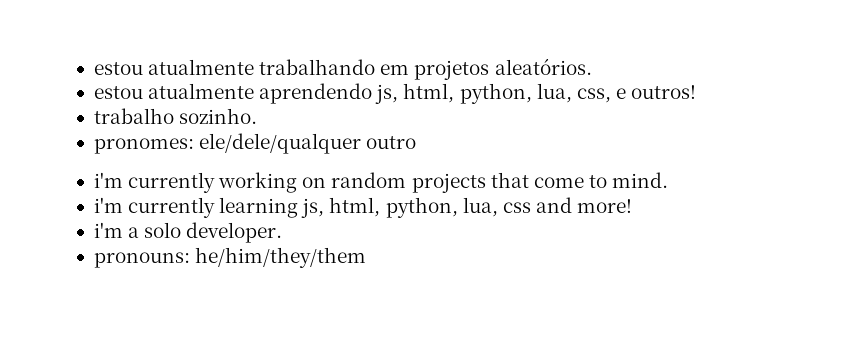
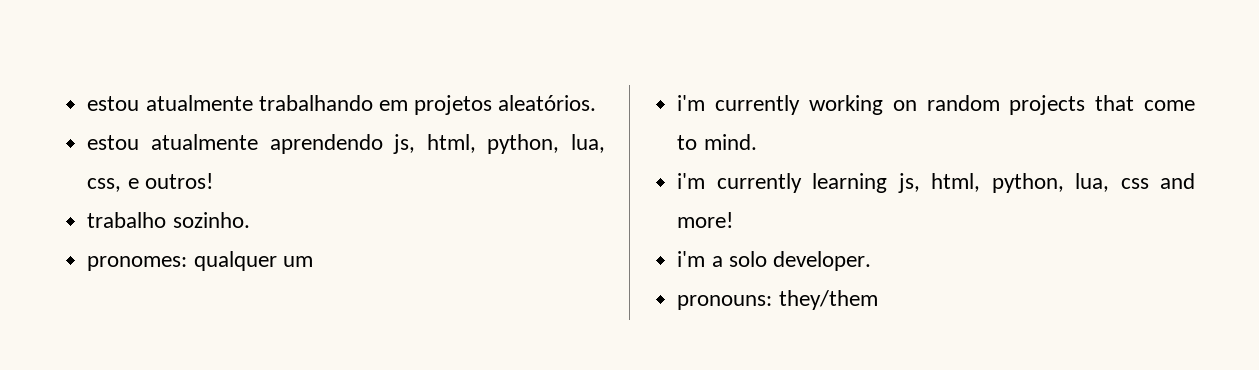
- pronomes: ele/dele/qualquer outro
+ pronomes: qualquer um
- pronouns: he/him/they/them
+ pronouns: they/them

